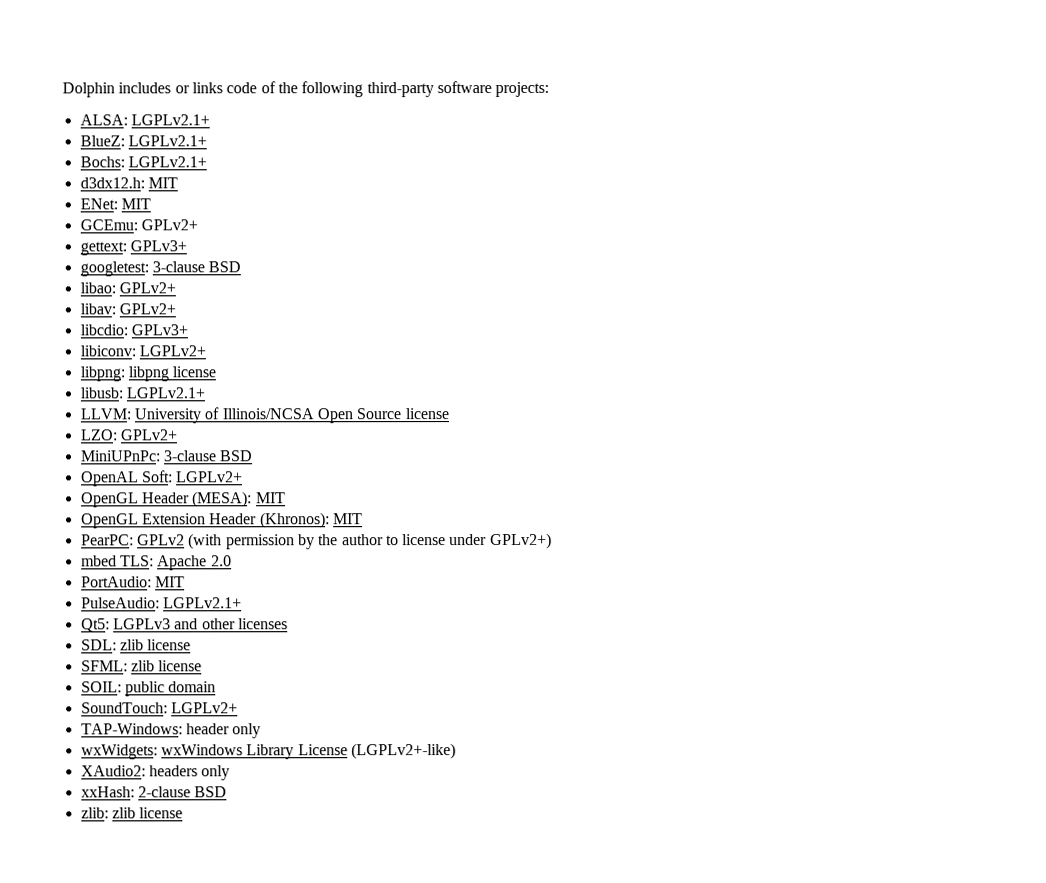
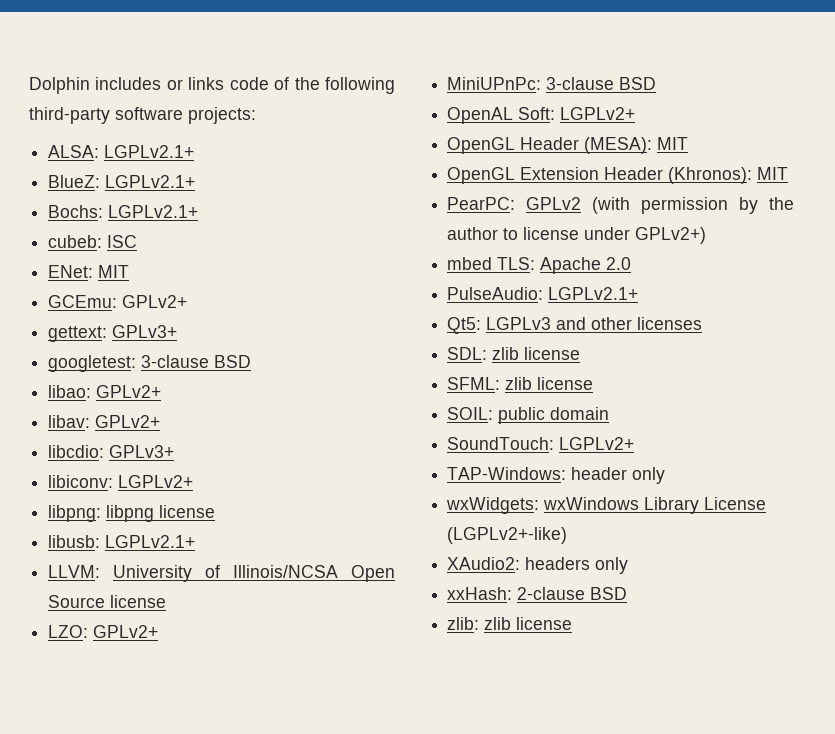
- d3dx12.h: MIT
+ cubeb: ISC
- PortAudio: MIT

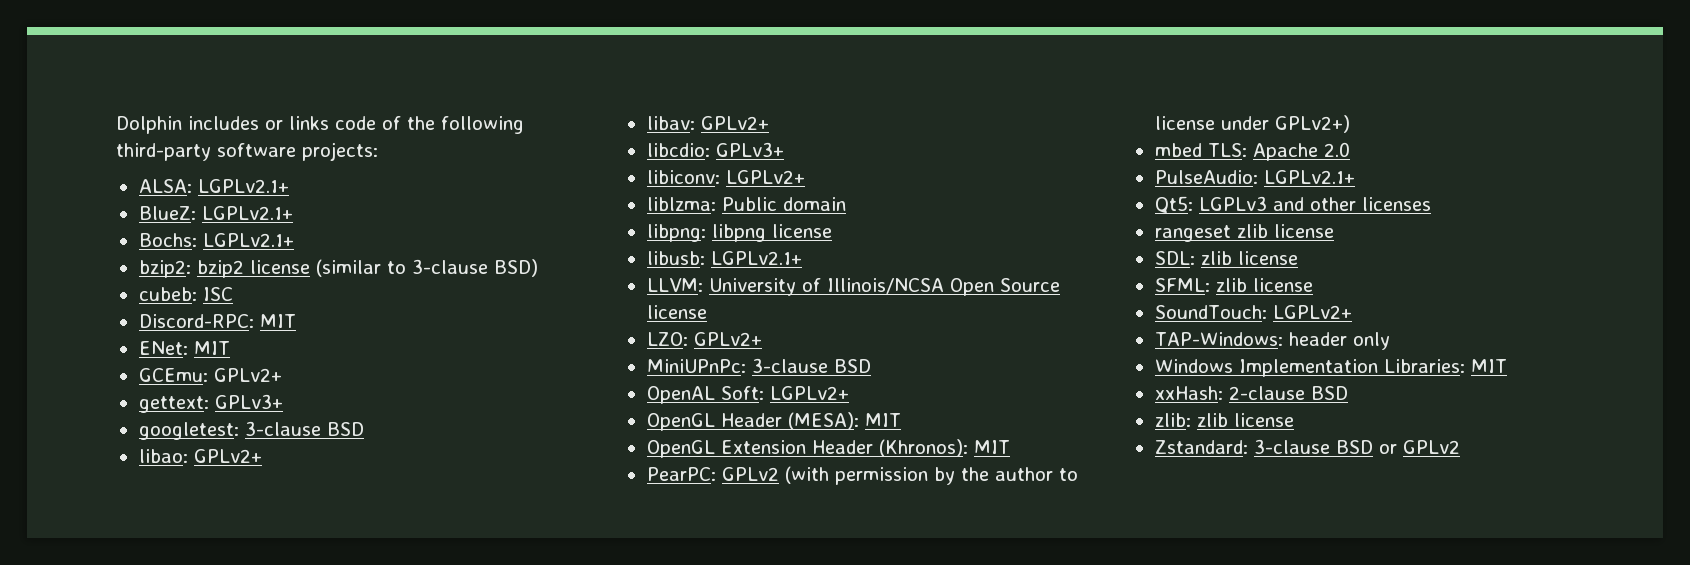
+ bzip2: bzip2 license (similar to 3-clause BSD)
+ Discord-RPC: MIT
+ liblzma: Public domain
+ rangeset zlib license
- SOIL: public domain
- wxWidgets: wxWindows Library License (LGPLv2+-like)
- XAudio2: headers only
+ Windows Implementation Libraries: MIT
+ Zstandard: 3-clause BSD or GPLv2

